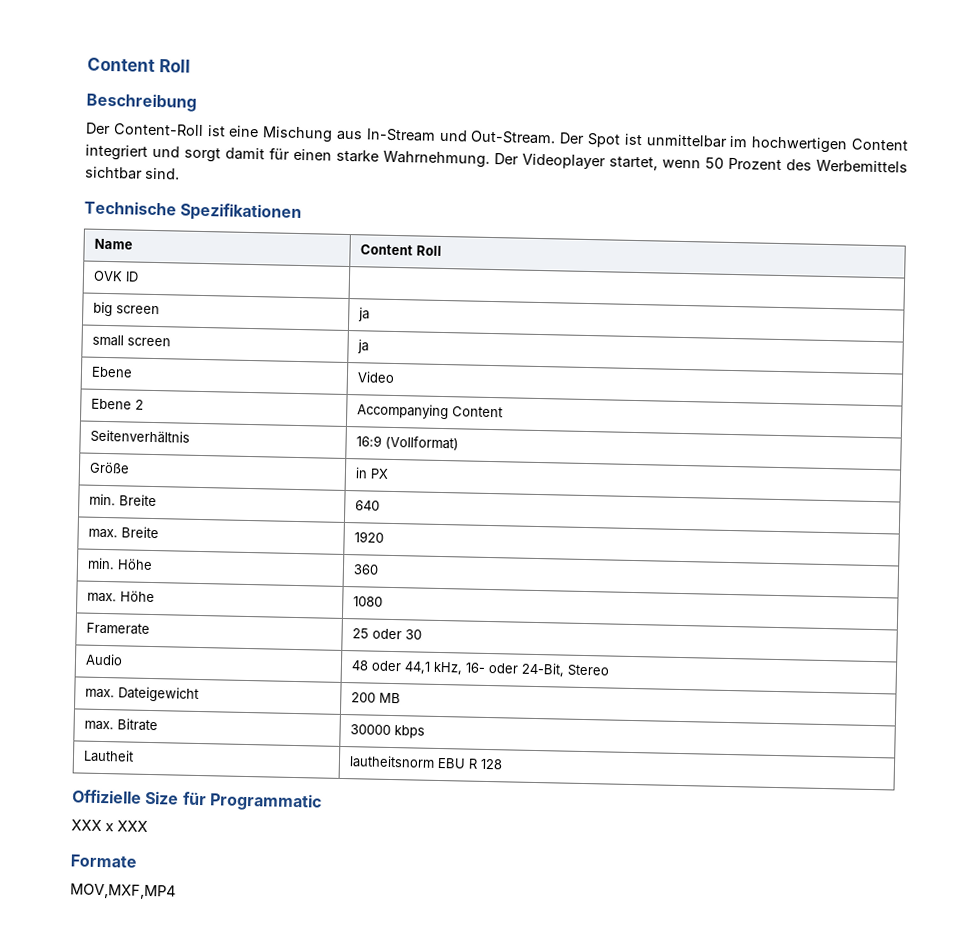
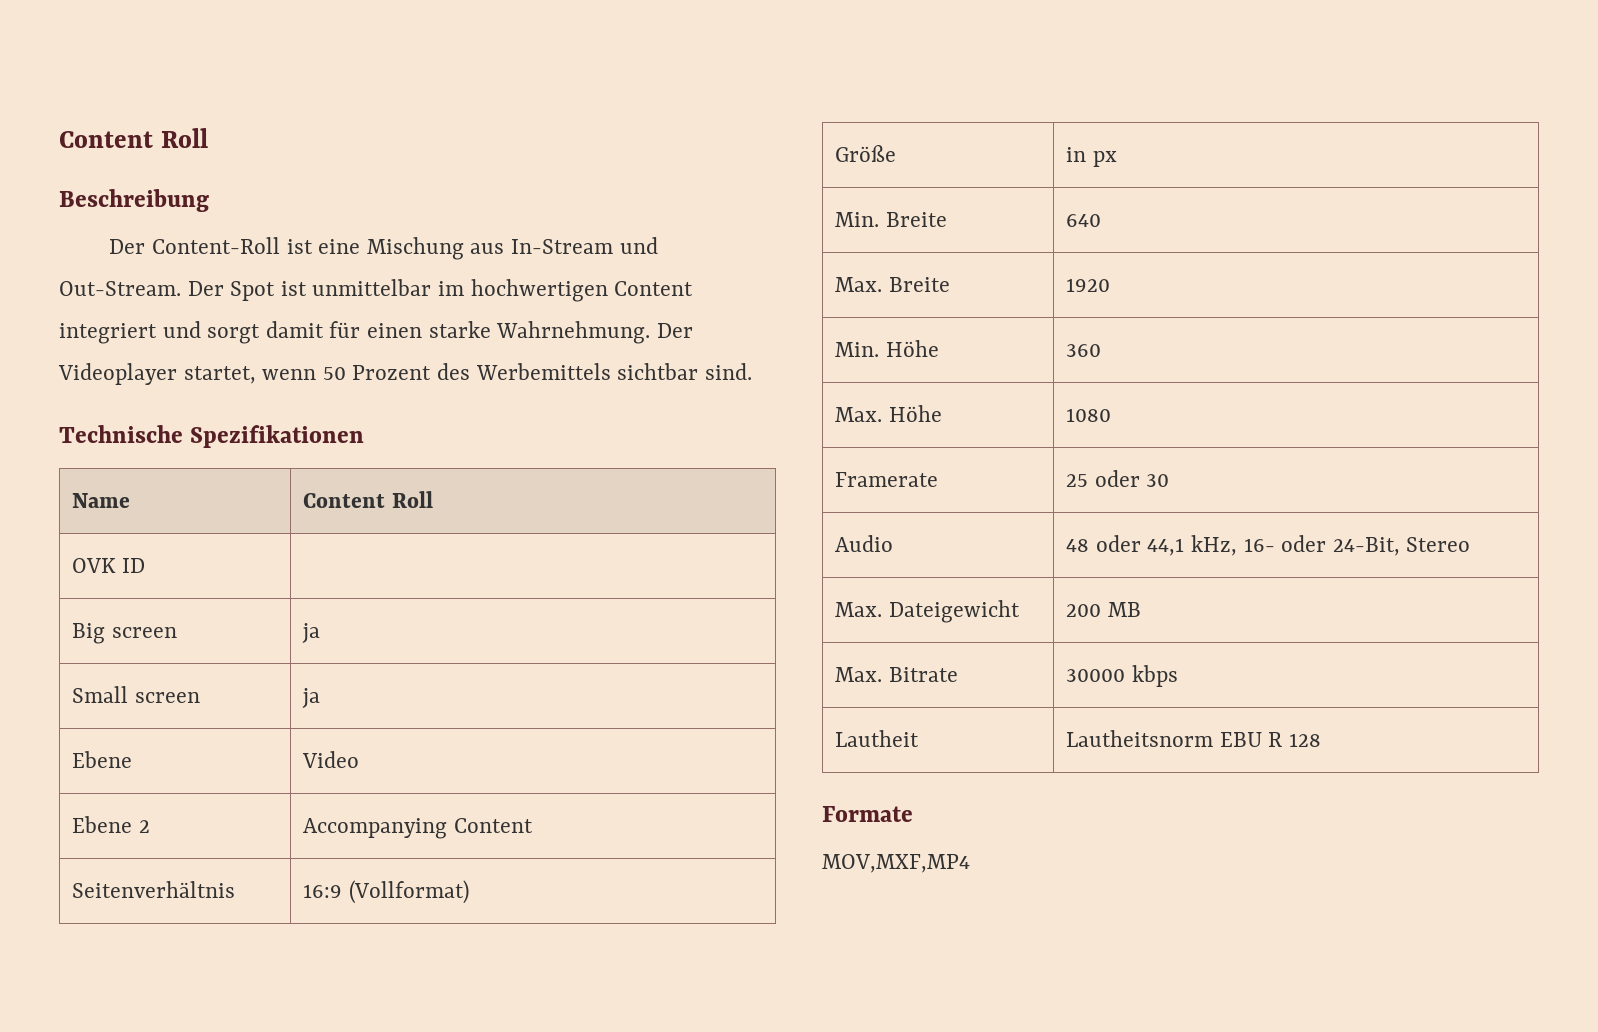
- big screen | ja
- small screen | ja
+ Big screen | ja
+ Small screen | ja
- Größe | in PX
- min. Breite | 640
+ Größe | in px
+ Min. Breite | 640
- max. Breite | 1920
+ Max. Breite | 1920
- min. Höhe | 360
+ Min. Höhe | 360
- max. Höhe | 1080
+ Max. Höhe | 1080
- max. Dateigewicht | 200 MB
+ Max. Dateigewicht | 200 MB
- max. Bitrate | 30000 kbps
+ Max. Bitrate | 30000 kbps
- Lautheit | lautheitsnorm EBU R 128
+ Lautheit | Lautheitsnorm EBU R 128
- Offizielle Size für Programmatic
- XXX x XXX

